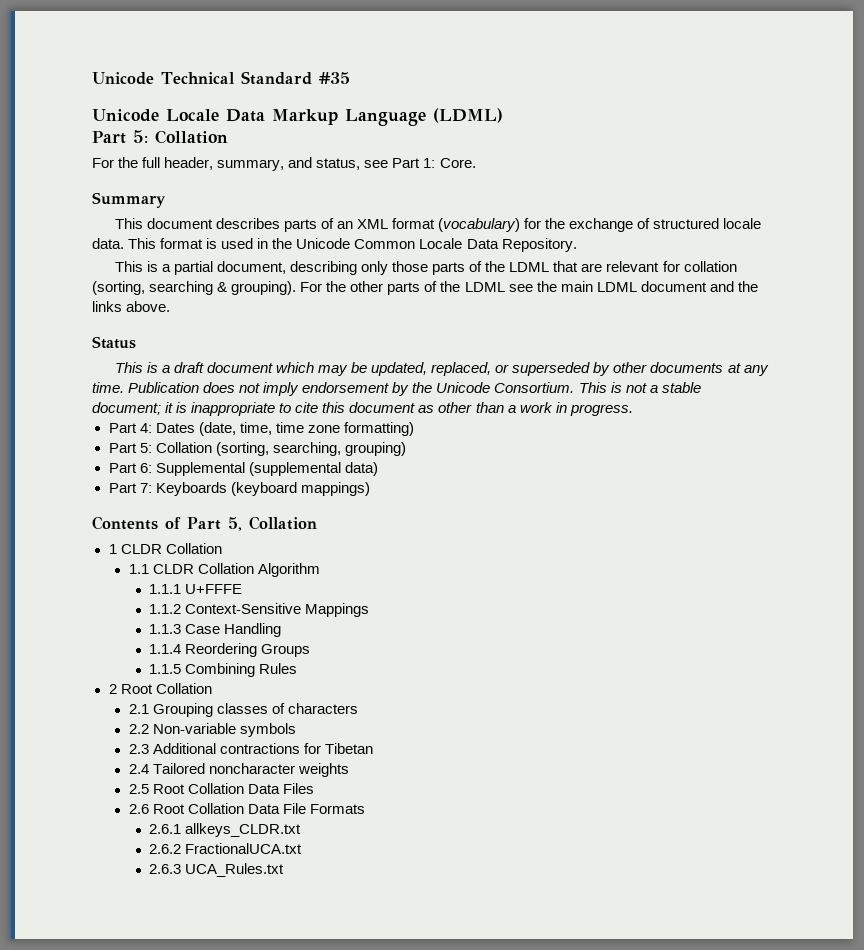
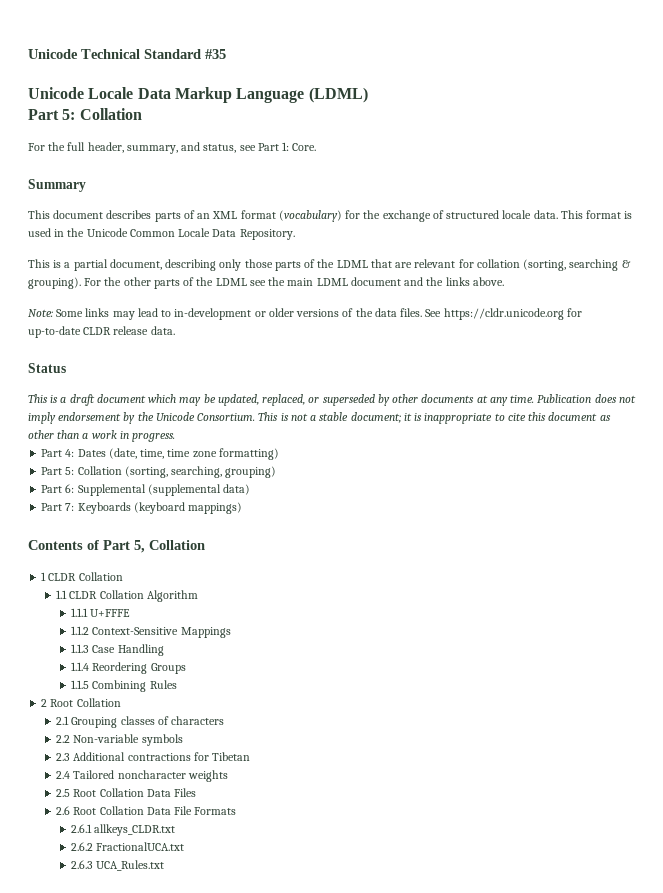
+ Note: Some links may lead to in-development or older versions of the data files. See https://cldr.unicode.org for up-to-date CLDR release data.

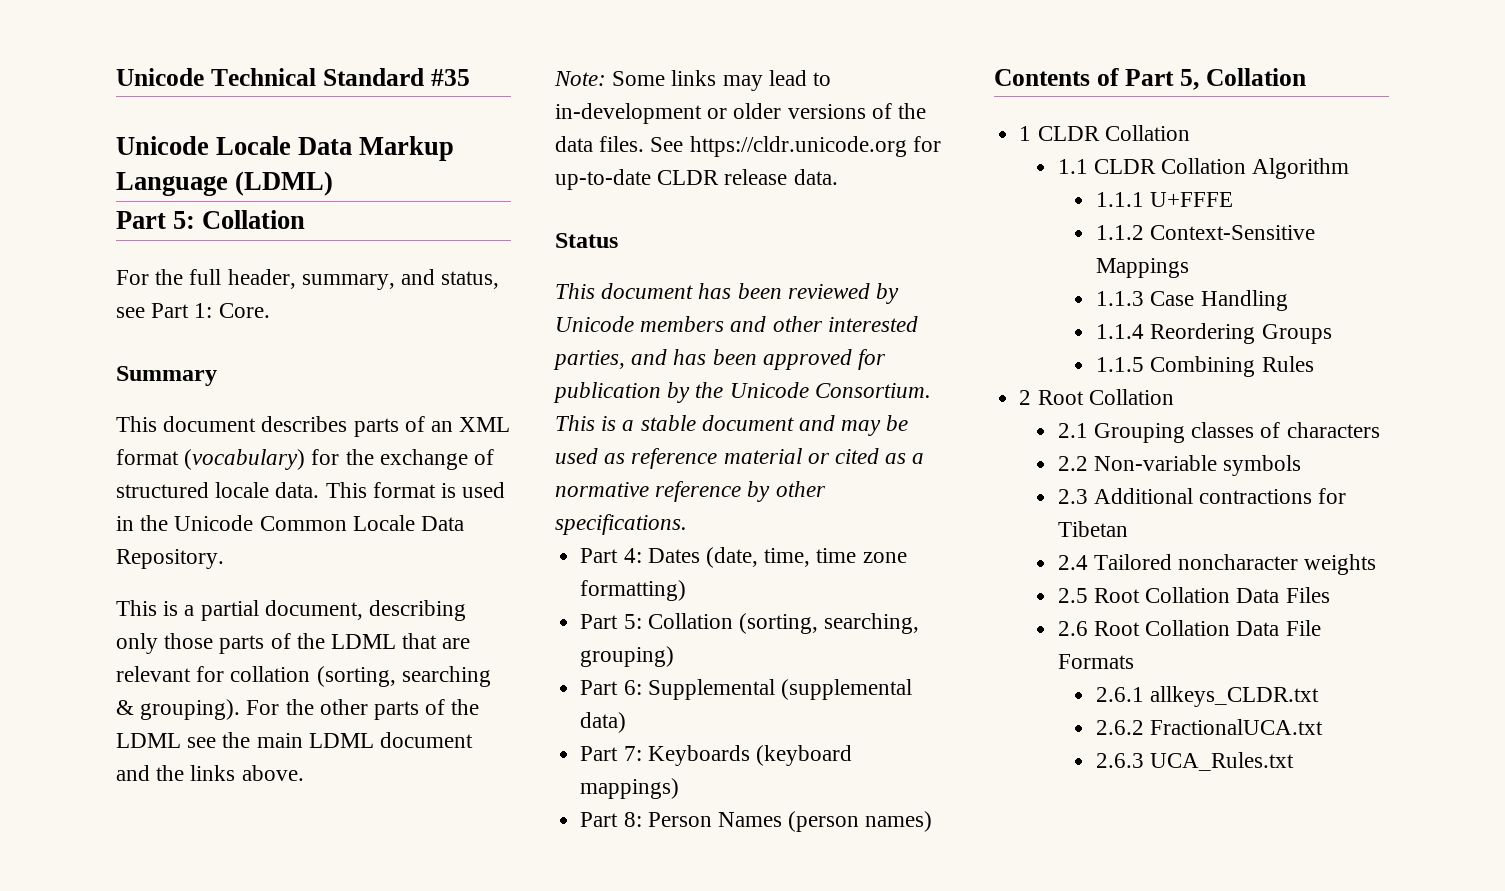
- This is a draft document which may be updated, replaced, or superseded by other documents at any time. Publication does not imply endorsement by the Unicode Consortium.
+ This document has been reviewed by Unicode members and other interested parties, and has been approved for publication by the Unicode Consortium.
- This is not a stable document; it is inappropriate to cite this document as other than a work in progress.
+ This is a stable document and may be used as reference material or cited as a normative reference by other specifications.
+ Part 8: Person Names (person names)

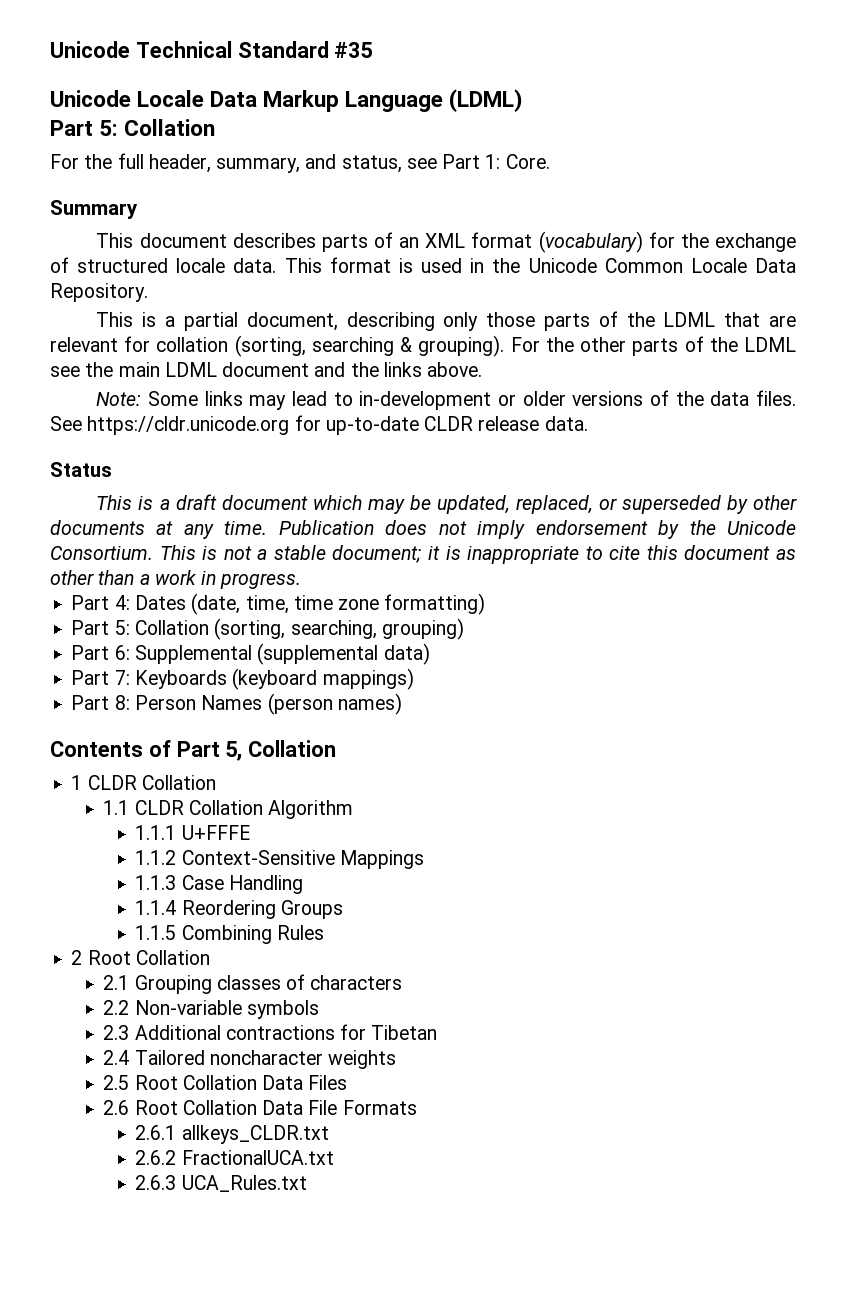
- This document has been reviewed by Unicode members and other interested parties, and has been approved for publication by the Unicode Consortium.
+ This is a draft document which may be updated, replaced, or superseded by other documents at any time. Publication does not imply endorsement by the Unicode Consortium.
- This is a stable document and may be used as reference material or cited as a normative reference by other specifications.
+ This is not a stable document; it is inappropriate to cite this document as other than a work in progress.

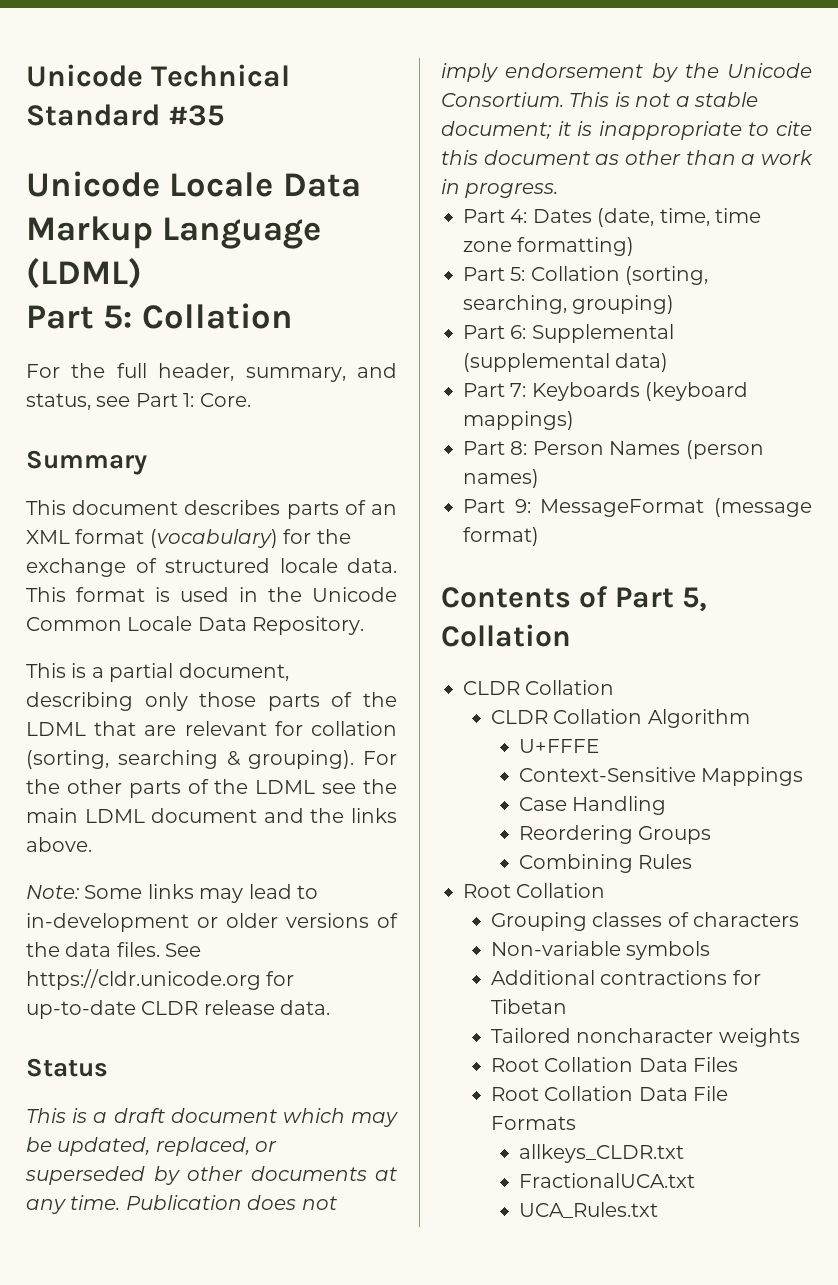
+ Part 9: MessageFormat (message format)
  Contents of Part 5, Collation
- 1 CLDR Collation
+ CLDR Collation
- 1.1 CLDR Collation Algorithm
+ CLDR Collation Algorithm
- 1.1.1 U+FFFE
+ U+FFFE
- 1.1.2 Context-Sensitive Mappings
+ Context-Sensitive Mappings
- 1.1.3 Case Handling
+ Case Handling
- 1.1.4 Reordering Groups
+ Reordering Groups
- 1.1.5 Combining Rules
- 2 Root Collation
+ Combining Rules
+ Root Collation
- 2.1 Grouping classes of characters
+ Grouping classes of characters
- 2.2 Non-variable symbols
+ Non-variable symbols
- 2.3 Additional contractions for Tibetan
+ Additional contractions for Tibetan
- 2.4 Tailored noncharacter weights
+ Tailored noncharacter weights
- 2.5 Root Collation Data Files
+ Root Collation Data Files
- 2.6 Root Collation Data File Formats
+ Root Collation Data File Formats
- 2.6.1 allkeys_CLDR.txt
+ allkeys_CLDR.txt
- 2.6.2 FractionalUCA.txt
+ FractionalUCA.txt
- 2.6.3 UCA_Rules.txt
+ UCA_Rules.txt

